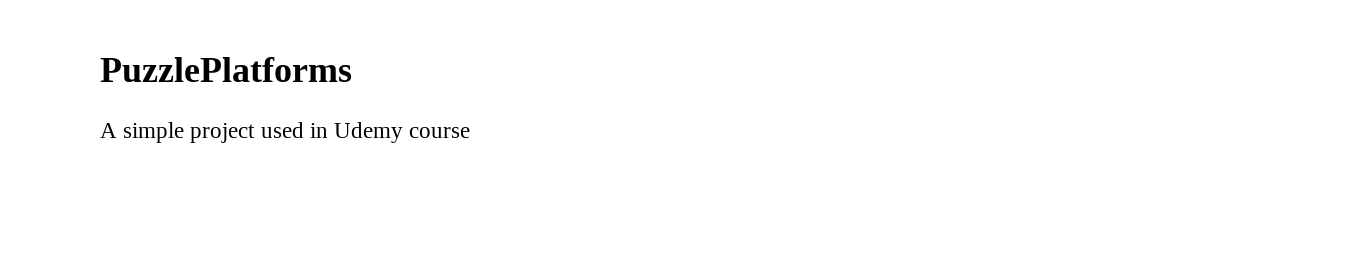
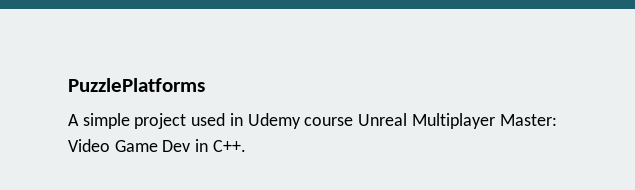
- A simple project used in Udemy course
+ A simple project used in Udemy course Unreal Multiplayer Master: Video Game Dev in C++.

